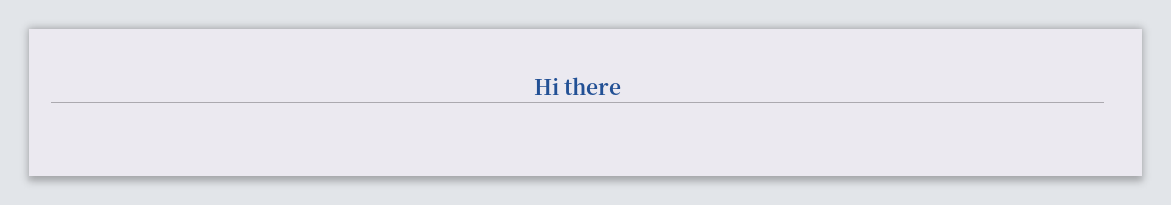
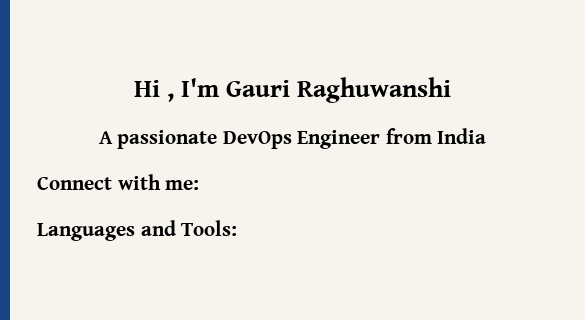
- Hi there
+ Hi , I'm Gauri Raghuwanshi
+ A passionate DevOps Engineer from India
+ Connect with me:
+ Languages and Tools:

